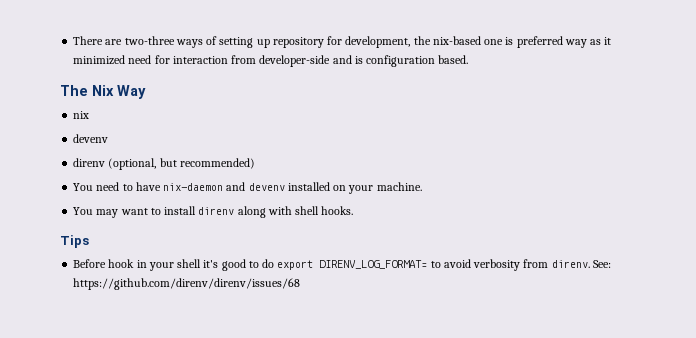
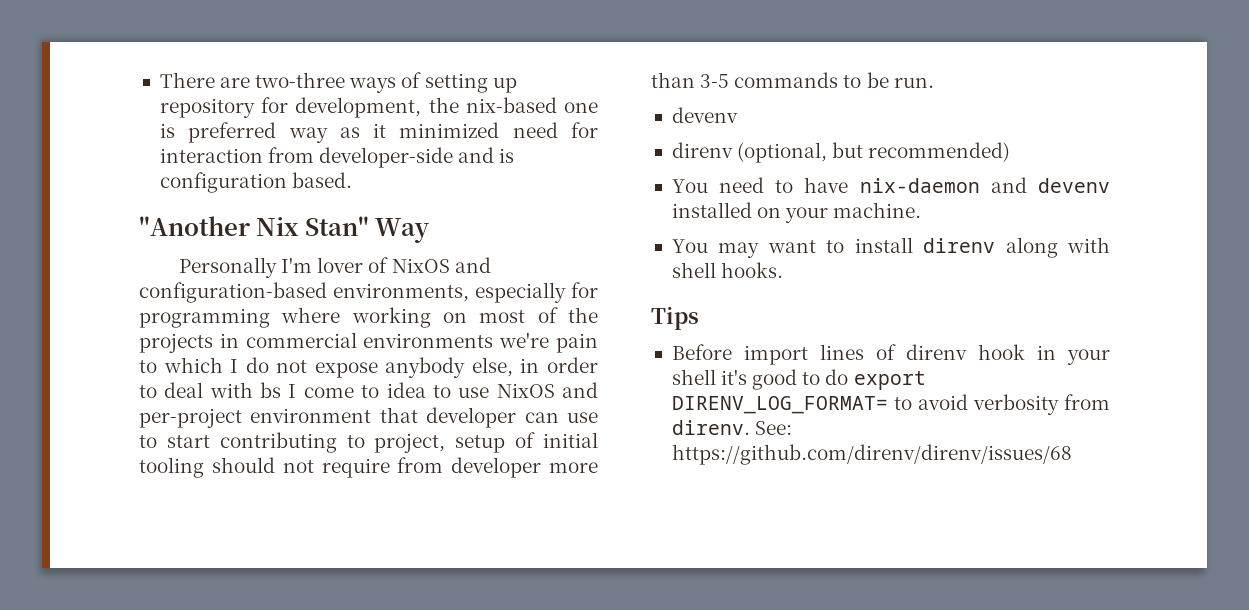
- The Nix Way
- nix
+ "Another Nix Stan" Way
+ Personally I'm lover of NixOS and configuration-based environments, especially for programming where working on most of the projects in commercial environments we're pain to which I do not expose anybody else, in order to deal with bs I come to idea to use NixOS and per-project environment that developer can use to start contributing to project, setup of initial tooling should not require from developer more than 3-5 commands to be run.
- Before hook in your shell it's good to do export DIRENV_LOG_FORMAT= to avoid verbosity from direnv.
+ Before import lines of direnv hook in your shell it's good to do export DIRENV_LOG_FORMAT= to avoid verbosity from direnv.

